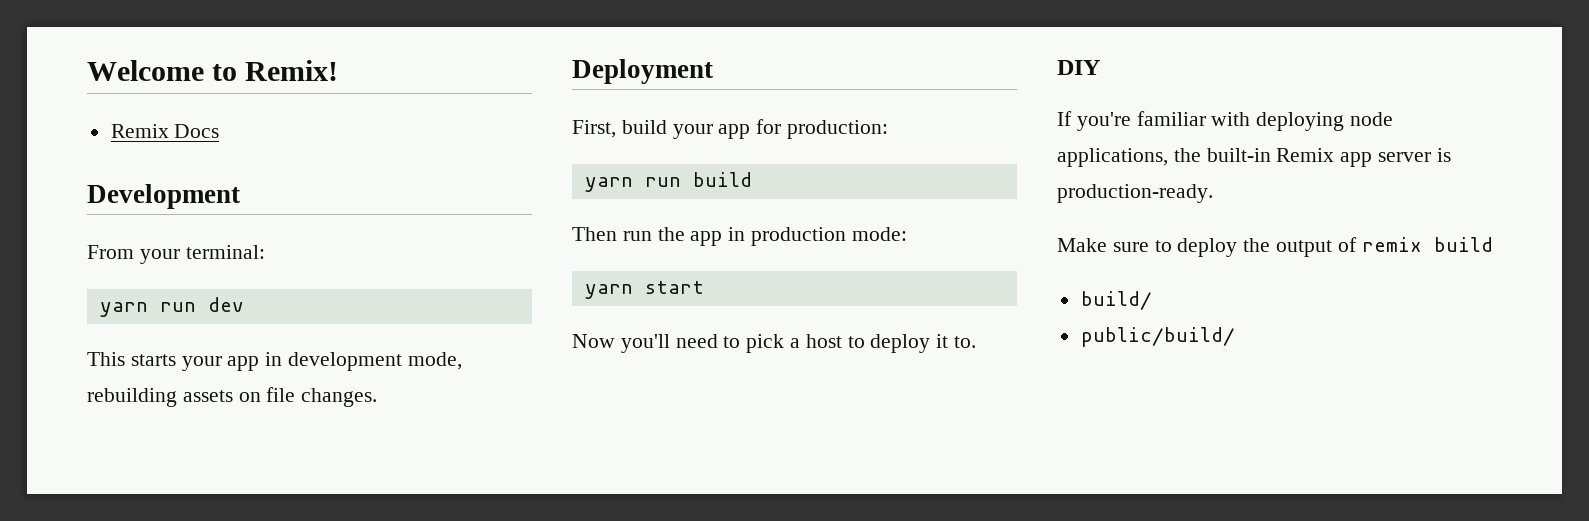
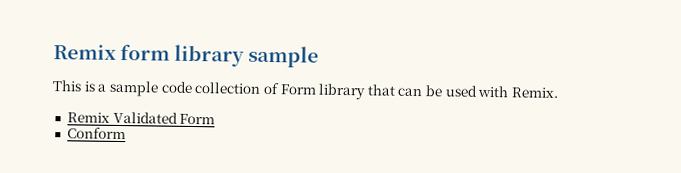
- Welcome to Remix!
- Remix Docs
- Development
- From your terminal:
- yarn run dev
- This starts your app in development mode, rebuilding assets on file changes.
- Deployment
- First, build your app for production:
- yarn run build
- Then run the app in production mode:
- yarn start
- Now you'll need to pick a host to deploy it to.
- DIY
- If you're familiar with deploying node applications, the built-in Remix app server is production-ready.
- Make sure to deploy the output of remix build
- build/
- public/build/
+ Remix form library sample
+ This is a sample code collection of Form library that can be used with Remix.
+ Remix Validated Form
+ Conform

